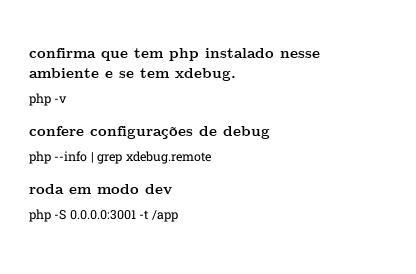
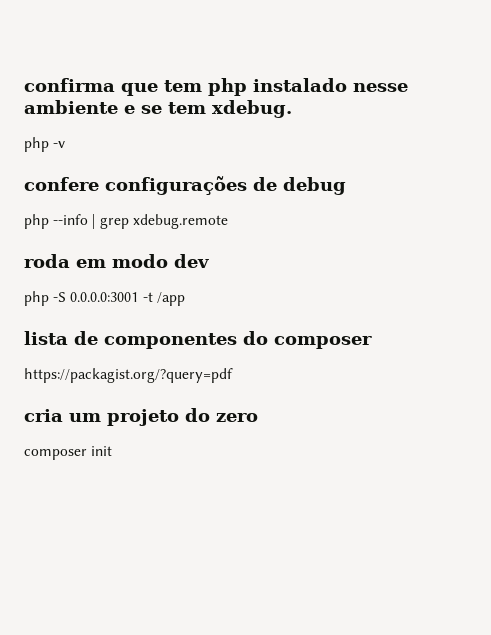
+ lista de componentes do composer
+ https://packagist.org/?query=pdf
+ cria um projeto do zero
+ composer init

